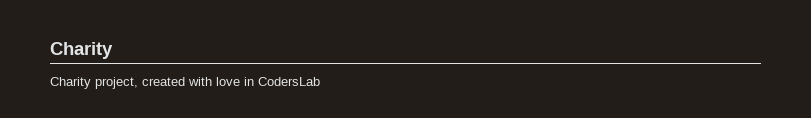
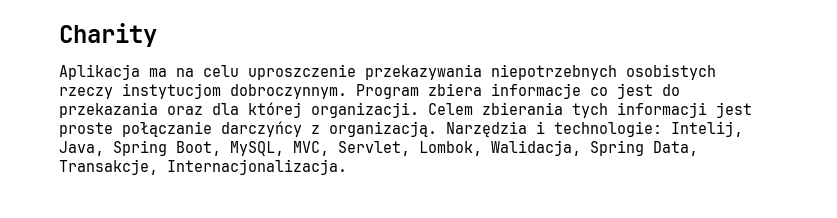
- Charity project, created with love in CodersLab
+ Aplikacja ma na celu uproszczenie przekazywania niepotrzebnych osobistych rzeczy instytucjom dobroczynnym. Program zbiera informacje co jest do przekazania oraz dla której organizacji. Celem zbierania tych informacji jest proste połączanie darczyńcy z organizacją. Narzędzia i technologie: Intelij, Java, Spring Boot, MySQL, MVC, Servlet, Lombok, Walidacja, Spring Data, Transakcje, Internacjonalizacja.

